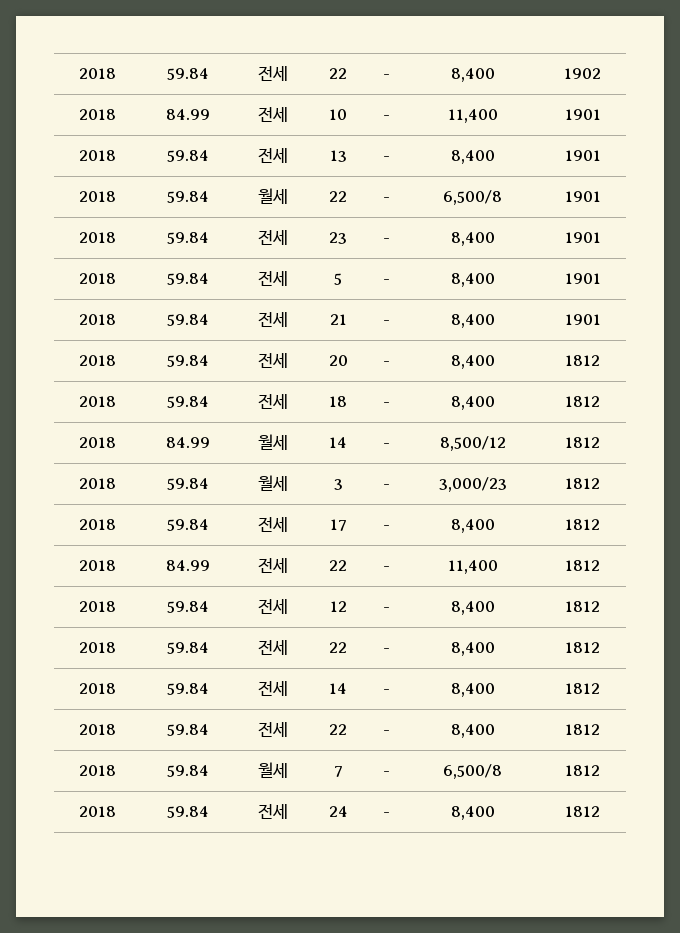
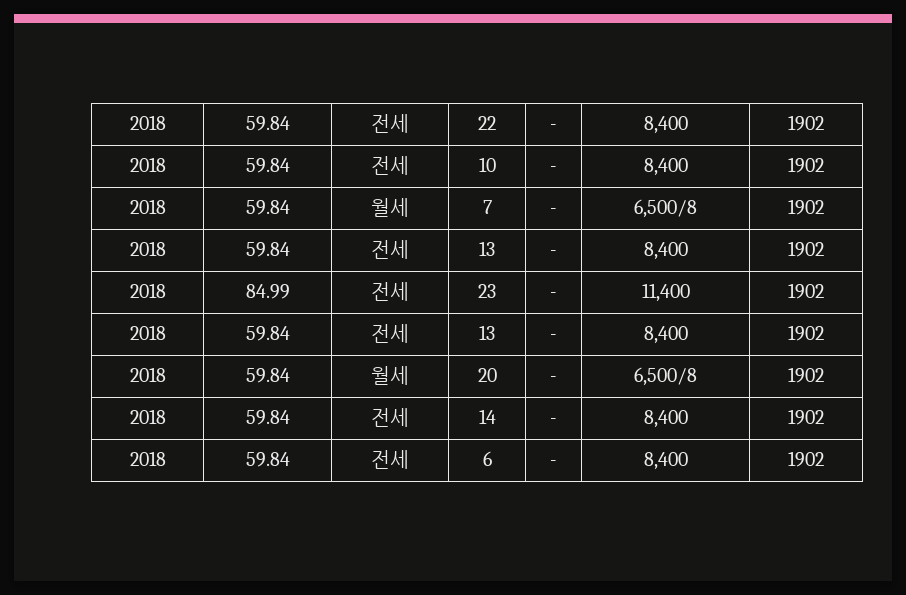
- 2018 | 84.99 | 전세 | 10 | - | 11,400 | 1901
- 2018 | 59.84 | 전세 | 13 | - | 8,400 | 1901
- 2018 | 59.84 | 월세 | 22 | - | 6,500/8 | 1901
- 2018 | 59.84 | 전세 | 23 | - | 8,400 | 1901
- 2018 | 59.84 | 전세 | 5 | - | 8,400 | 1901
- 2018 | 59.84 | 전세 | 21 | - | 8,400 | 1901
- 2018 | 59.84 | 전세 | 20 | - | 8,400 | 1812
- 2018 | 59.84 | 전세 | 18 | - | 8,400 | 1812
- 2018 | 84.99 | 월세 | 14 | - | 8,500/12 | 1812
- 2018 | 59.84 | 월세 | 3 | - | 3,000/23 | 1812
- 2018 | 59.84 | 전세 | 17 | - | 8,400 | 1812
- 2018 | 84.99 | 전세 | 22 | - | 11,400 | 1812
- 2018 | 59.84 | 전세 | 12 | - | 8,400 | 1812
- 2018 | 59.84 | 전세 | 22 | - | 8,400 | 1812
+ 2018 | 59.84 | 전세 | 10 | - | 8,400 | 1902
+ 2018 | 59.84 | 월세 | 7 | - | 6,500/8 | 1902
+ 2018 | 59.84 | 전세 | 13 | - | 8,400 | 1902
+ 2018 | 84.99 | 전세 | 23 | - | 11,400 | 1902
+ 2018 | 59.84 | 전세 | 13 | - | 8,400 | 1902
+ 2018 | 59.84 | 월세 | 20 | - | 6,500/8 | 1902
- 2018 | 59.84 | 전세 | 14 | - | 8,400 | 1812
- 2018 | 59.84 | 전세 | 22 | - | 8,400 | 1812
- 2018 | 59.84 | 월세 | 7 | - | 6,500/8 | 1812
- 2018 | 59.84 | 전세 | 24 | - | 8,400 | 1812
+ 2018 | 59.84 | 전세 | 14 | - | 8,400 | 1902
+ 2018 | 59.84 | 전세 | 6 | - | 8,400 | 1902

